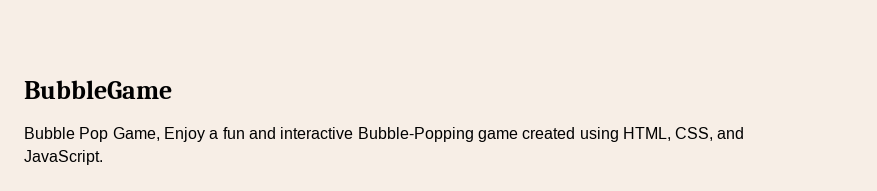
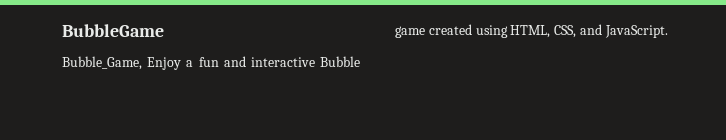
- Bubble Pop Game, Enjoy a fun and interactive Bubble-Popping game created using HTML, CSS, and JavaScript.
+ Bubble_Game, Enjoy a fun and interactive Bubble game created using HTML, CSS, and JavaScript.

